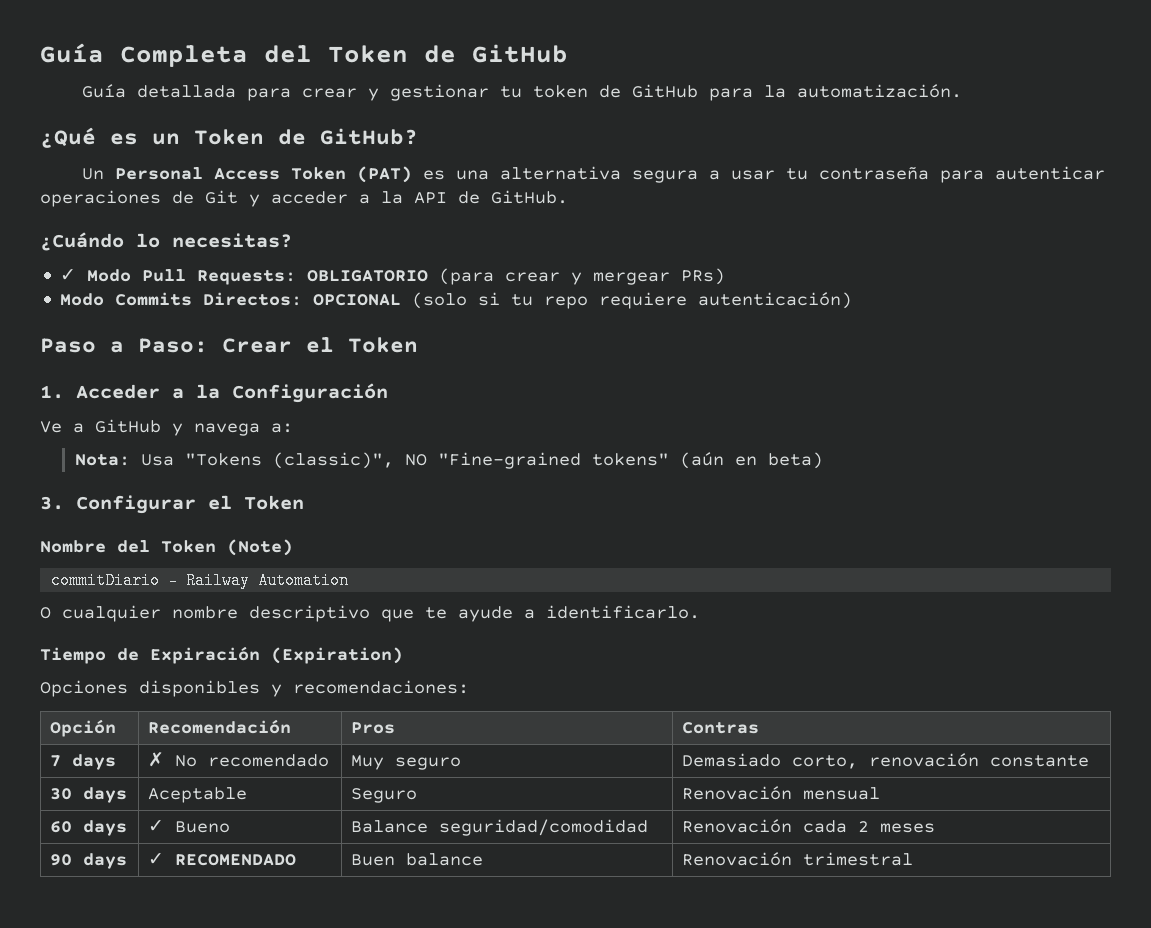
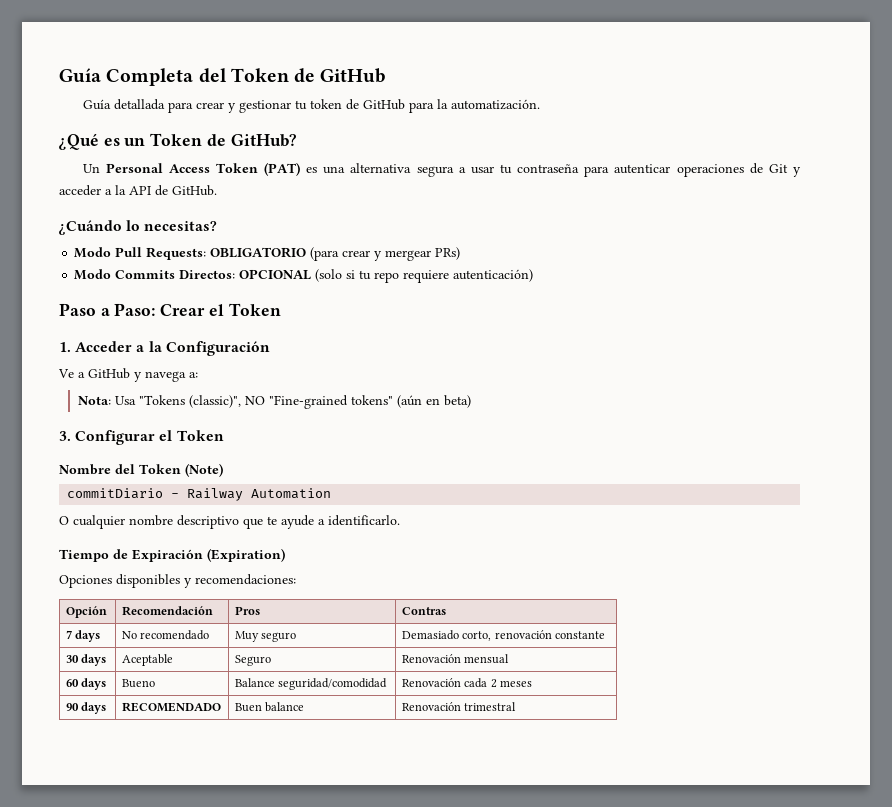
- ✓ Modo Pull Requests: OBLIGATORIO (para crear y mergear PRs)
+ Modo Pull Requests: OBLIGATORIO (para crear y mergear PRs)
- 7 days | ✗ No recomendado | Muy seguro | Demasiado corto, renovación constante
+ 7 days | No recomendado | Muy seguro | Demasiado corto, renovación constante
- 60 days | ✓ Bueno | Balance seguridad/comodidad | Renovación cada 2 meses
+ 60 days | Bueno | Balance seguridad/comodidad | Renovación cada 2 meses
- 90 days | ✓ RECOMENDADO | Buen balance | Renovación trimestral
+ 90 days | RECOMENDADO | Buen balance | Renovación trimestral

